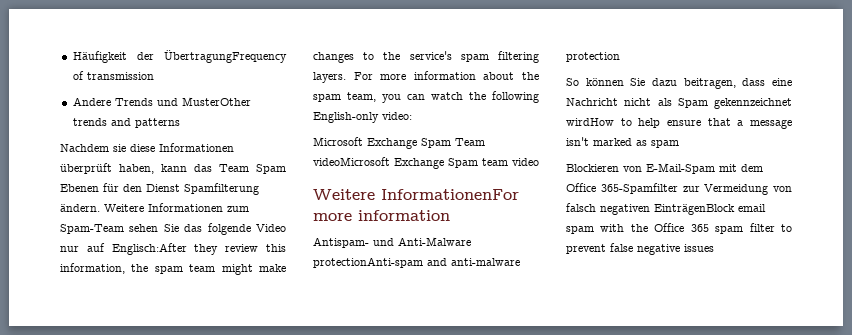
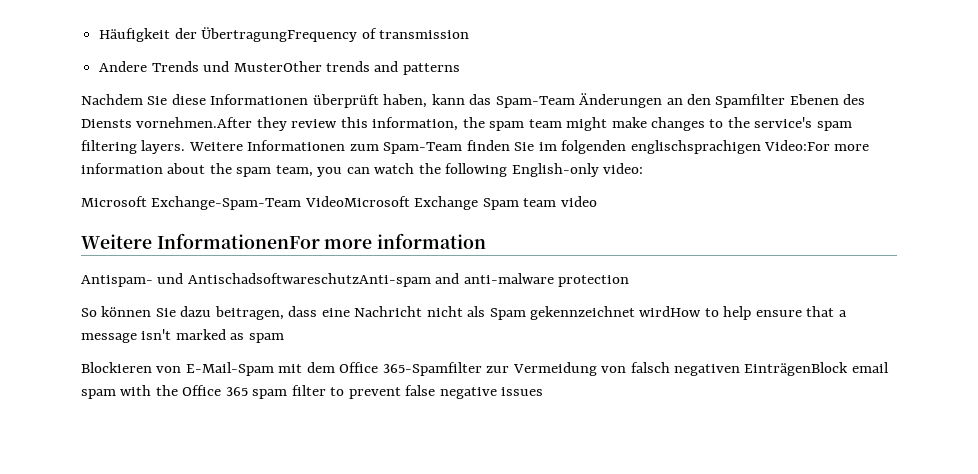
- Nachdem sie diese Informationen überprüft haben, kann das Team Spam Ebenen für den Dienst Spamfilterung ändern. Weitere Informationen zum Spam-Team sehen Sie das folgende Video nur auf Englisch:After they review this information, the spam team might make changes to the service's spam filtering layers.
+ Nachdem Sie diese Informationen überprüft haben, kann das Spam-Team Änderungen an den Spamfilter Ebenen des Diensts vornehmen.After they review this information, the spam team might make changes to the service's spam filtering layers.
- For more information about the spam team, you can watch the following English-only video:
+ Weitere Informationen zum Spam-Team finden Sie im folgenden englischsprachigen Video:For more information about the spam team, you can watch the following English-only video:
- Microsoft Exchange Spam Team videoMicrosoft Exchange Spam team video
+ Microsoft Exchange-Spam-Team VideoMicrosoft Exchange Spam team video
- Antispam- und Anti-Malware protectionAnti-spam and anti-malware protection
+ Antispam- und AntischadsoftwareschutzAnti-spam and anti-malware protection

